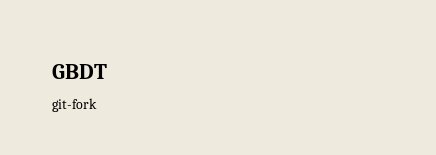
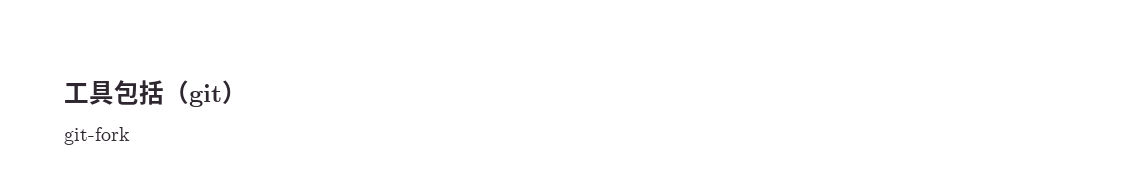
- GBDT
+ 工具包括（git）

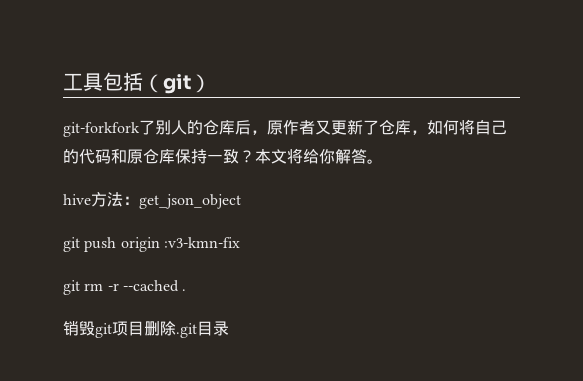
- git-fork
+ git-forkfork了别人的仓库后，原作者又更新了仓库，如何将自己的代码和原仓库保持一致？本文将给你解答。
+ hive方法：get_json_object
+ git push origin :v3-kmn-fix
+ git rm -r --cached .
+ 销毁git项目删除.git目录

